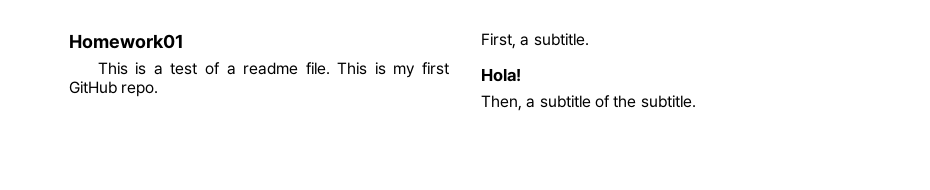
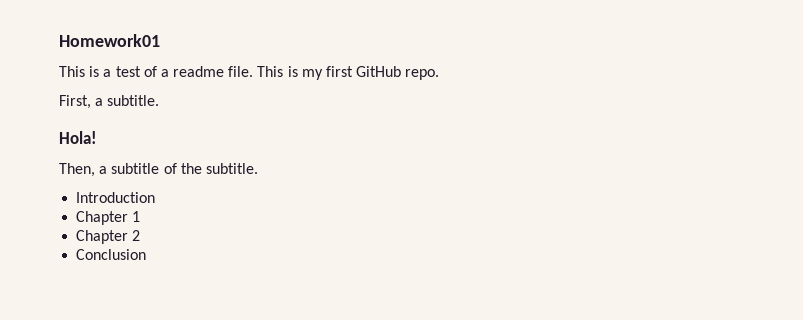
+ Introduction
+ Chapter 1
+ Chapter 2
+ Conclusion

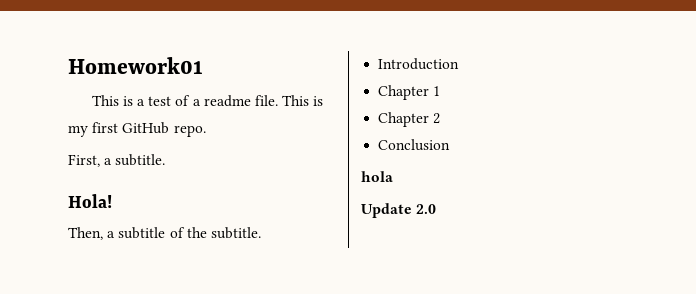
+ hola
+ Update 2.0

